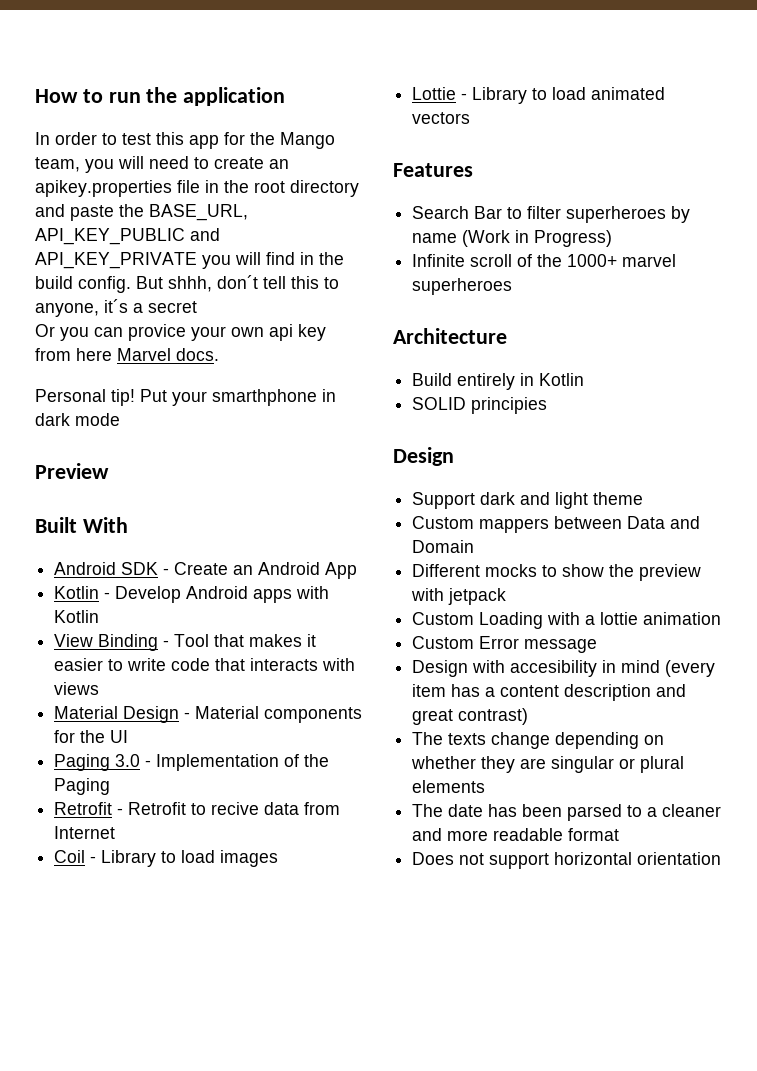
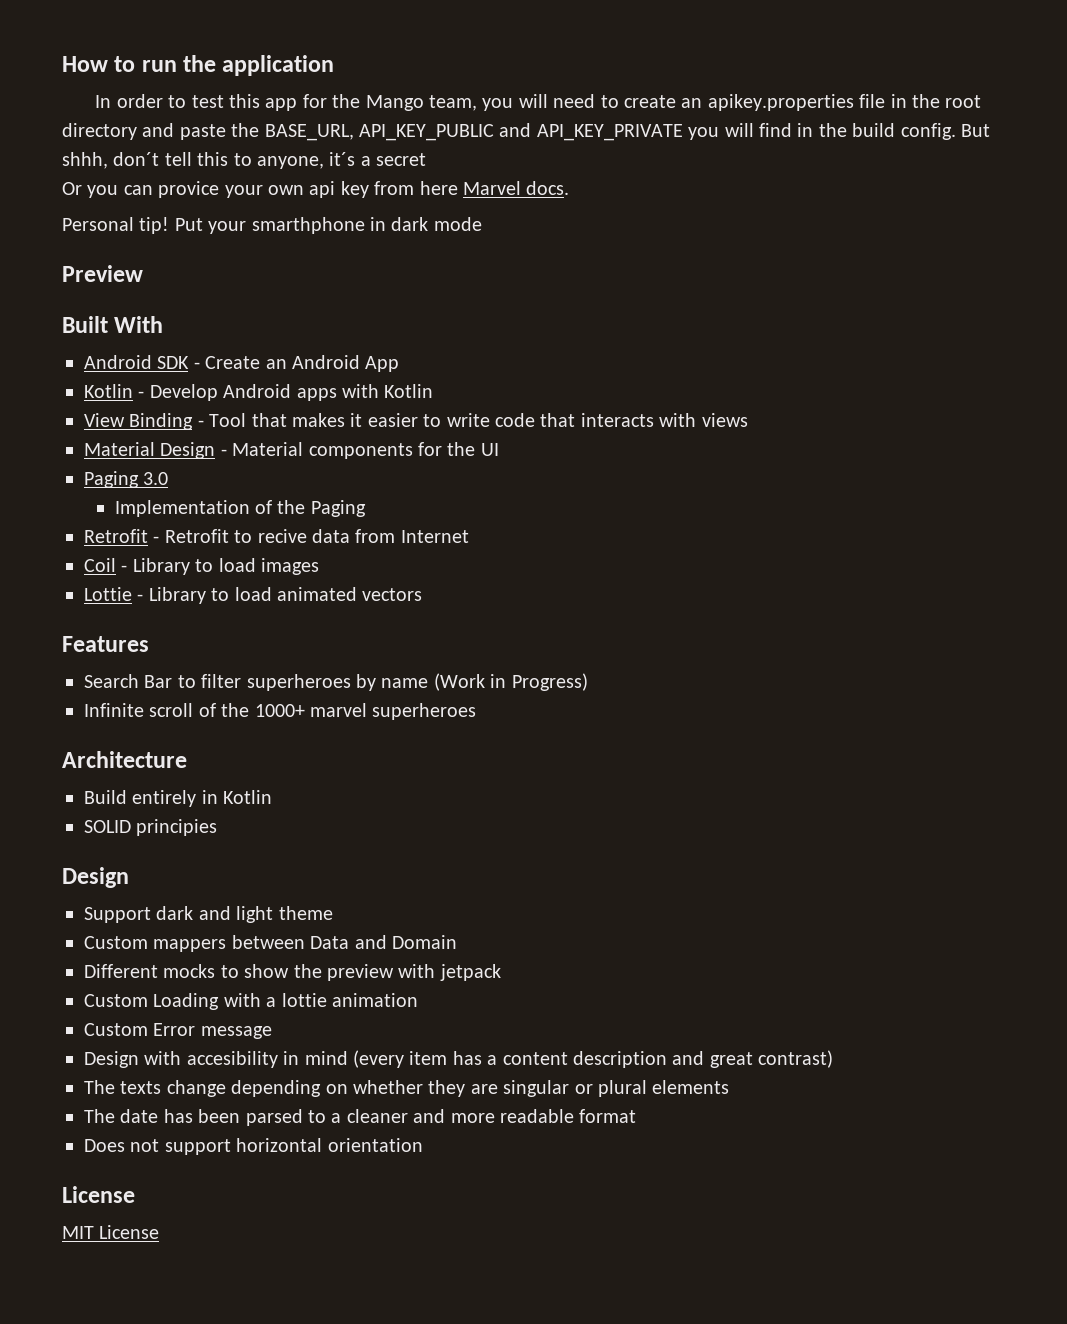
- Paging 3.0 - Implementation of the Paging
+ Paging 3.0
+ Implementation of the Paging
  Does not support horizontal orientation
+ License
+ MIT License

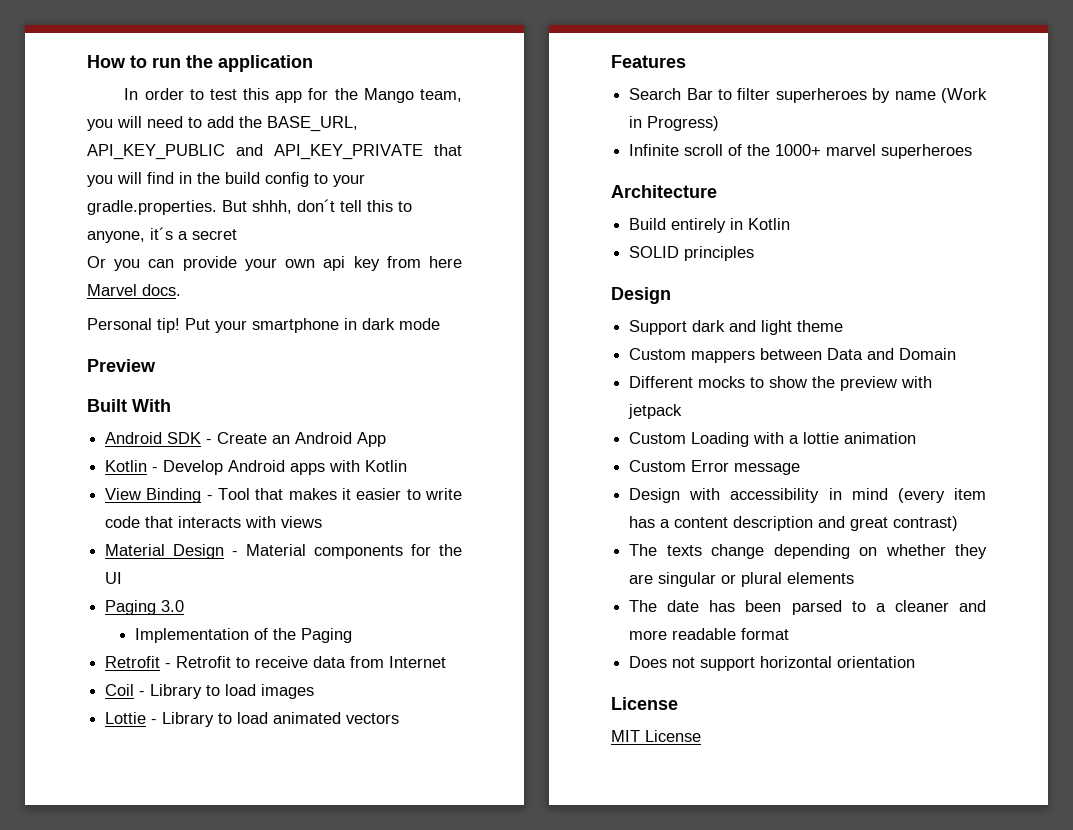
- In order to test this app for the Mango team, you will need to create an apikey.properties file in the root directory and paste the BASE_URL, API_KEY_PUBLIC and API_KEY_PRIVATE you will find in the build config. But shhh, don´t tell this to anyone, it´s a secret
+ In order to test this app for the Mango team, you will need to add the BASE_URL, API_KEY_PUBLIC and API_KEY_PRIVATE that you will find in the build config to your gradle.properties. But shhh, don´t tell this to anyone, it´s a secret
- Or you can provice your own api key from here Marvel docs.
+ Or you can provide your own api key from here Marvel docs.
- Put your smarthphone in dark mode
+ Put your smartphone in dark mode
- Retrofit - Retrofit to recive data from Internet
+ Retrofit - Retrofit to receive data from Internet
- SOLID principies
+ SOLID principles
- Design with accesibility in mind (every item has a content description and great contrast)
+ Design with accessibility in mind (every item has a content description and great contrast)

